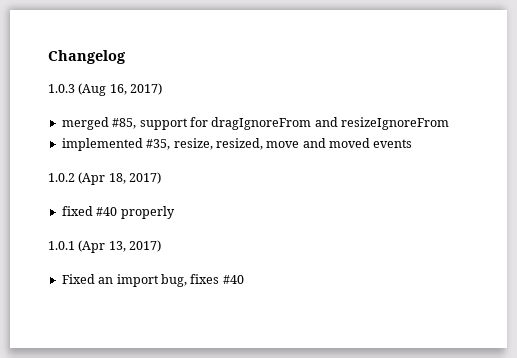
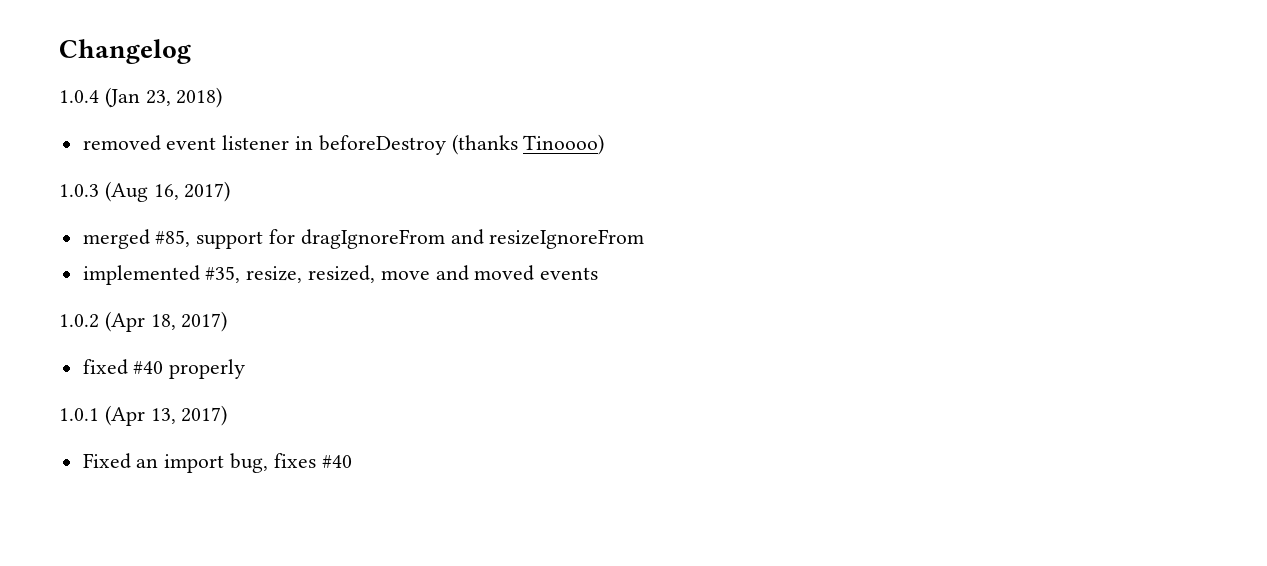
+ 1.0.4 (Jan 23, 2018)
+ removed event listener in beforeDestroy (thanks Tinoooo)

